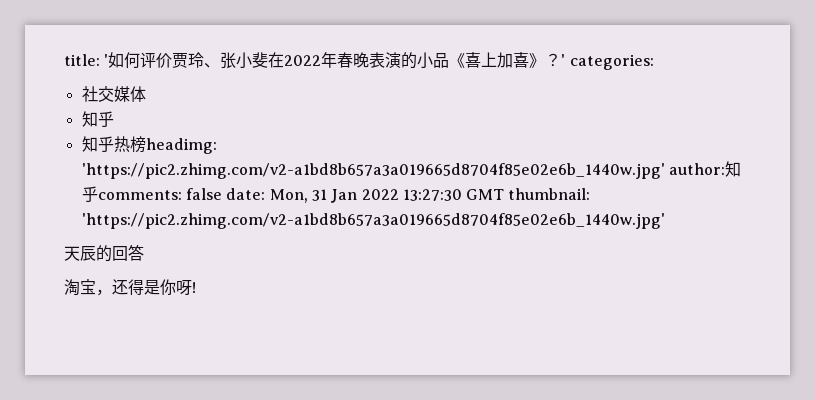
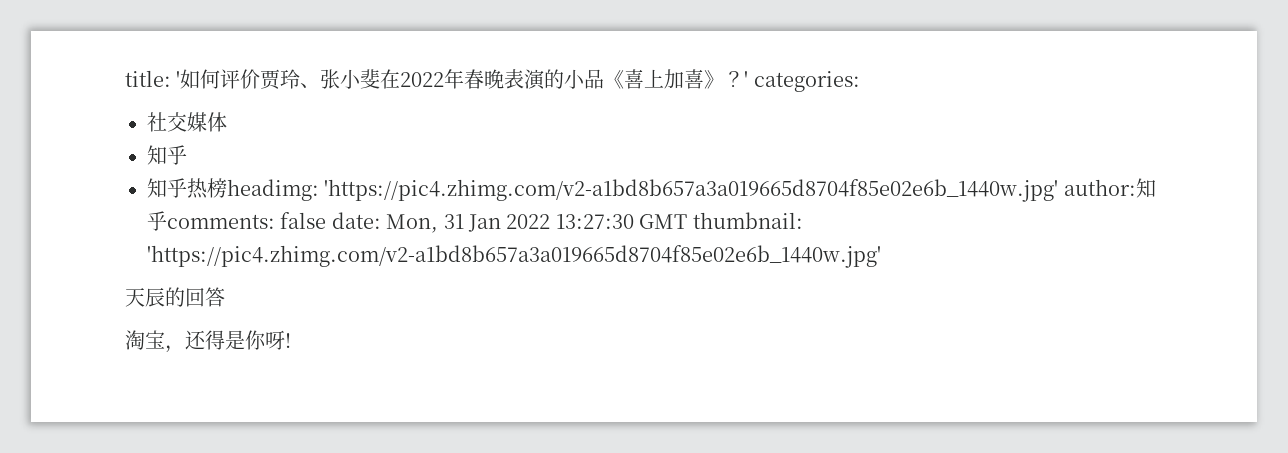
- 知乎热榜headimg: 'https://pic2.zhimg.com/v2-a1bd8b657a3a019665d8704f85e02e6b_1440w.jpg' author:知乎comments: false date: Mon, 31 Jan 2022 13:27:30 GMT thumbnail: 'https://pic2.zhimg.com/v2-a1bd8b657a3a019665d8704f85e02e6b_1440w.jpg'
+ 知乎热榜headimg: 'https://pic4.zhimg.com/v2-a1bd8b657a3a019665d8704f85e02e6b_1440w.jpg' author:知乎comments: false date: Mon, 31 Jan 2022 13:27:30 GMT thumbnail: 'https://pic4.zhimg.com/v2-a1bd8b657a3a019665d8704f85e02e6b_1440w.jpg'

